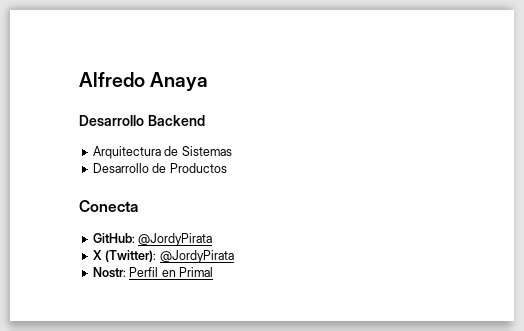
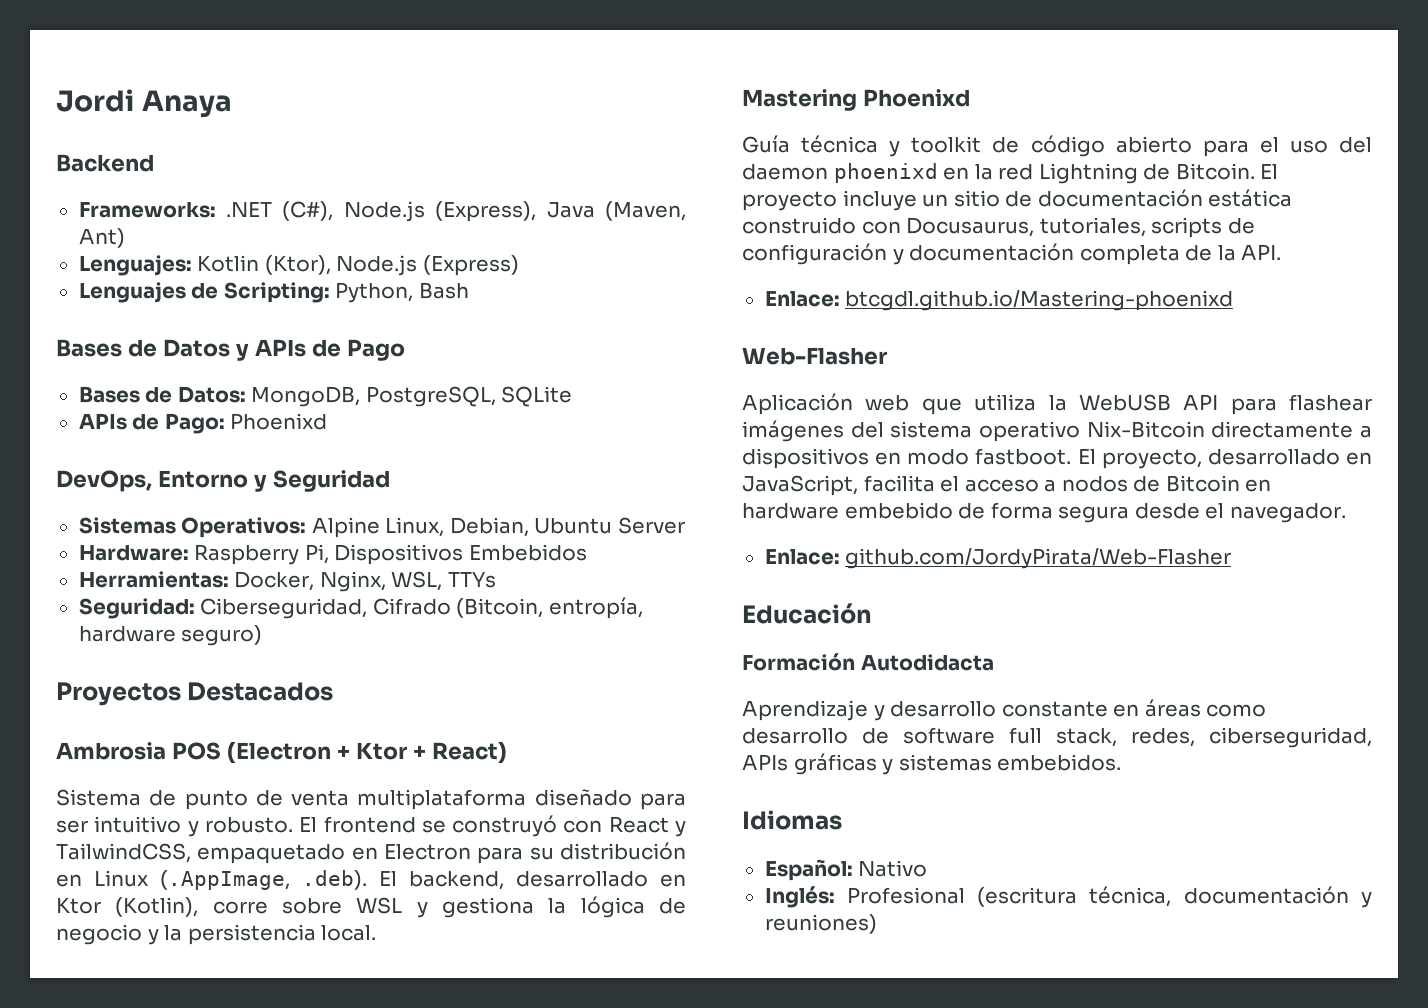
- Alfredo Anaya
+ Jordi Anaya
- Desarrollo Backend
+ Backend
- Arquitectura de Sistemas
- Desarrollo de Productos
- Conecta
- GitHub: @JordyPirata
- X (Twitter): @JordyPirata
- Nostr: Perfil en Primal
+ Frameworks: .NET (C#), Node.js (Express), Java (Maven, Ant)
+ Lenguajes: Kotlin (Ktor), Node.js (Express)
+ Lenguajes de Scripting: Python, Bash
+ Bases de Datos y APIs de Pago
+ Bases de Datos: MongoDB, PostgreSQL, SQLite
+ APIs de Pago: Phoenixd
+ DevOps, Entorno y Seguridad
+ Sistemas Operativos: Alpine Linux, Debian, Ubuntu Server
+ Hardware: Raspberry Pi, Dispositivos Embebidos
+ Herramientas: Docker, Nginx, WSL, TTYs
+ Seguridad: Ciberseguridad, Cifrado (Bitcoin, entropía, hardware seguro)
+ Proyectos Destacados
+ Ambrosia POS (Electron + Ktor + React)
+ Sistema de punto de venta multiplataforma diseñado para ser intuitivo y robusto. El frontend se construyó con React y TailwindCSS, empaquetado en Electron para su distribución en Linux (.AppImage, .deb). El backend, desarrollado en Ktor (Kotlin), corre sobre WSL y gestiona la lógica de negocio y la persistencia local.
+ Mastering Phoenixd
+ Guía técnica y toolkit de código abierto para el uso del daemon phoenixd en la red Lightning de Bitcoin. El proyecto incluye un sitio de documentación estática construido con Docusaurus, tutoriales, scripts de configuración y documentación completa de la API.
+ Enlace: btcgdl.github.io/Mastering-phoenixd
+ Web-Flasher
+ Aplicación web que utiliza la WebUSB API para flashear imágenes del sistema operativo Nix-Bitcoin directamente a dispositivos en modo fastboot. El proyecto, desarrollado en JavaScript, facilita el acceso a nodos de Bitcoin en hardware embebido de forma segura desde el navegador.
+ Enlace: github.com/JordyPirata/Web-Flasher
+ Educación
+ Formación Autodidacta
+ Aprendizaje y desarrollo constante en áreas como desarrollo de software full stack, redes, ciberseguridad, APIs gráficas y sistemas embebidos.
+ Idiomas
+ Español: Nativo
+ Inglés: Profesional (escritura técnica, documentación y reuniones)

